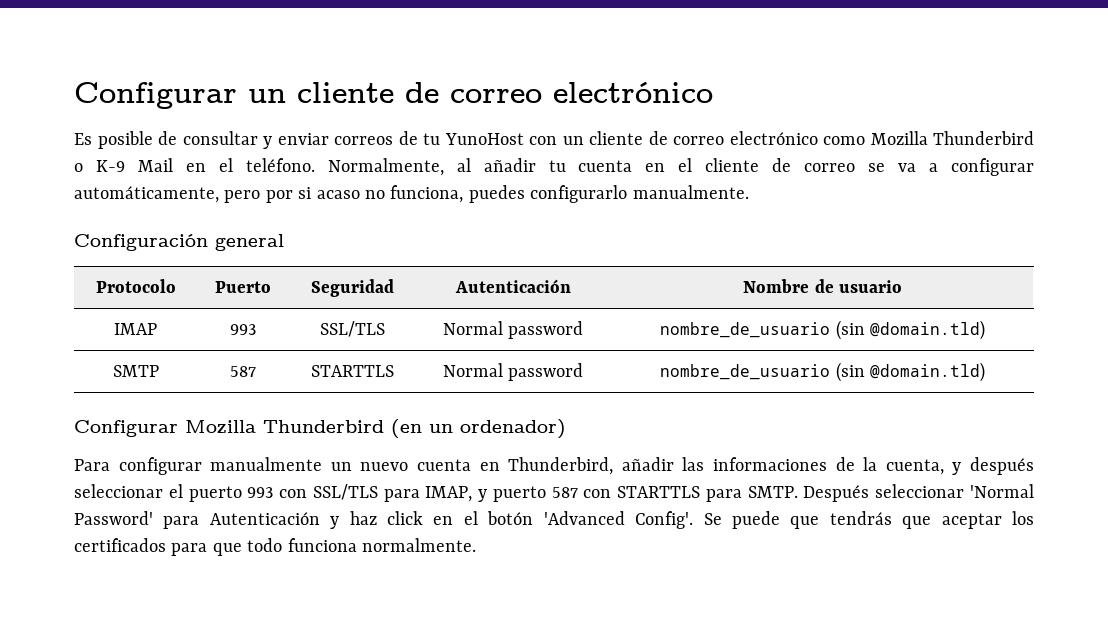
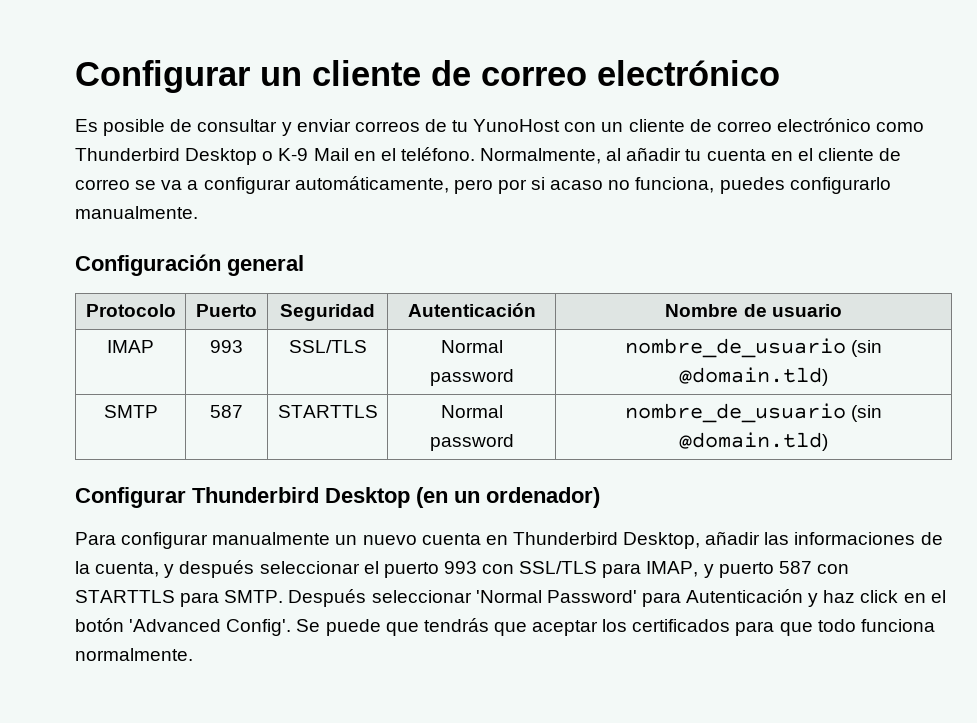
- Es posible de consultar y enviar correos de tu YunoHost con un cliente de correo electrónico como Mozilla Thunderbird o K-9 Mail en el teléfono.
+ Es posible de consultar y enviar correos de tu YunoHost con un cliente de correo electrónico como Thunderbird Desktop o K-9 Mail en el teléfono.
- Configurar Mozilla Thunderbird (en un ordenador)
+ Configurar Thunderbird Desktop (en un ordenador)
- Para configurar manualmente un nuevo cuenta en Thunderbird, añadir las informaciones de la cuenta, y después seleccionar el puerto 993 con SSL/TLS para IMAP, y puerto 587 con STARTTLS para SMTP.
+ Para configurar manualmente un nuevo cuenta en Thunderbird Desktop, añadir las informaciones de la cuenta, y después seleccionar el puerto 993 con SSL/TLS para IMAP, y puerto 587 con STARTTLS para SMTP.

